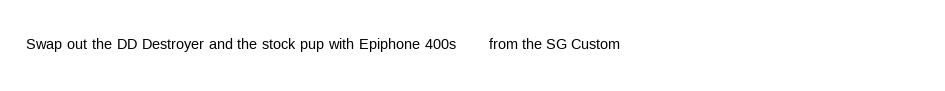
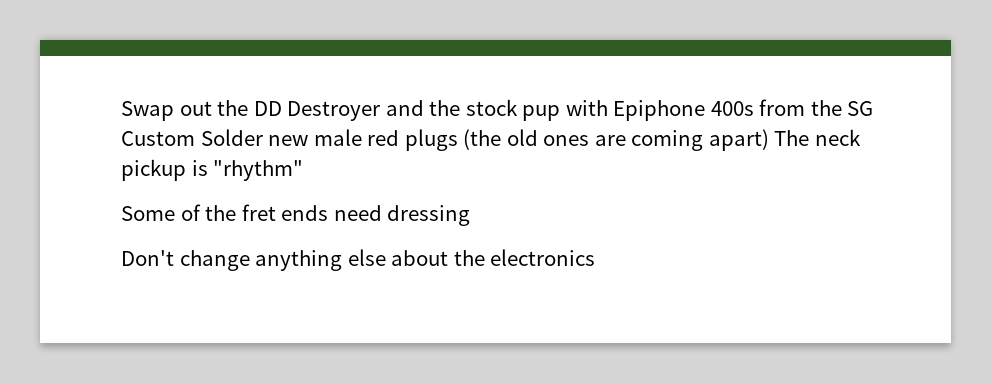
- Swap out the DD Destroyer and the stock pup with Epiphone 400s from the SG Custom
+ Swap out the DD Destroyer and the stock pup with Epiphone 400s from the SG Custom Solder new male red plugs (the old ones are coming apart) The neck pickup is "rhythm"
+ Some of the fret ends need dressing
+ Don't change anything else about the electronics

